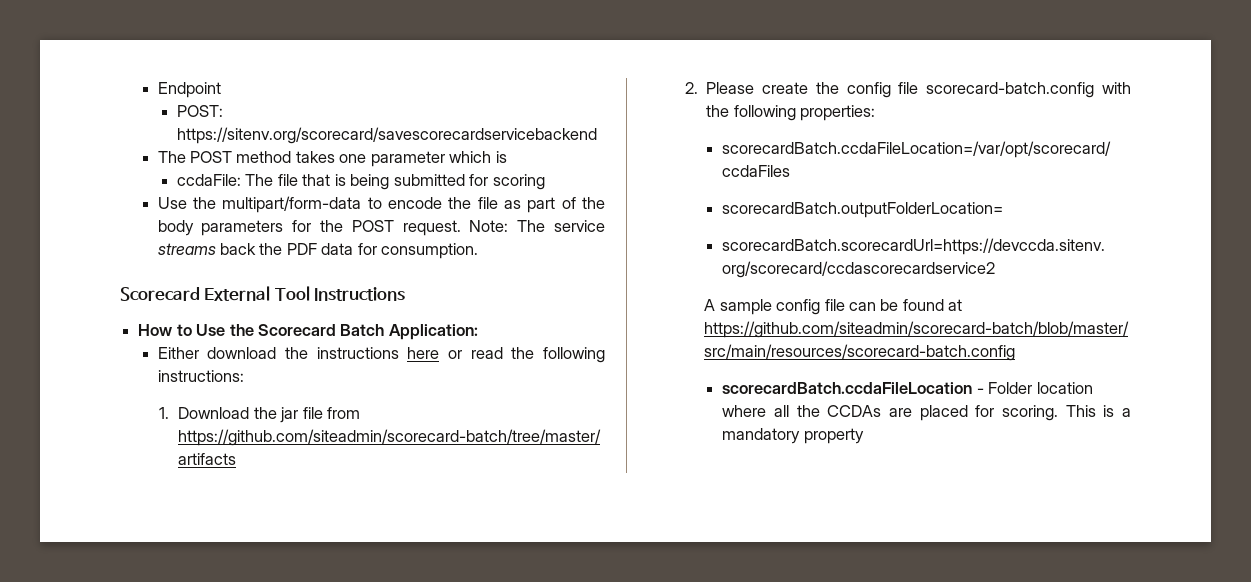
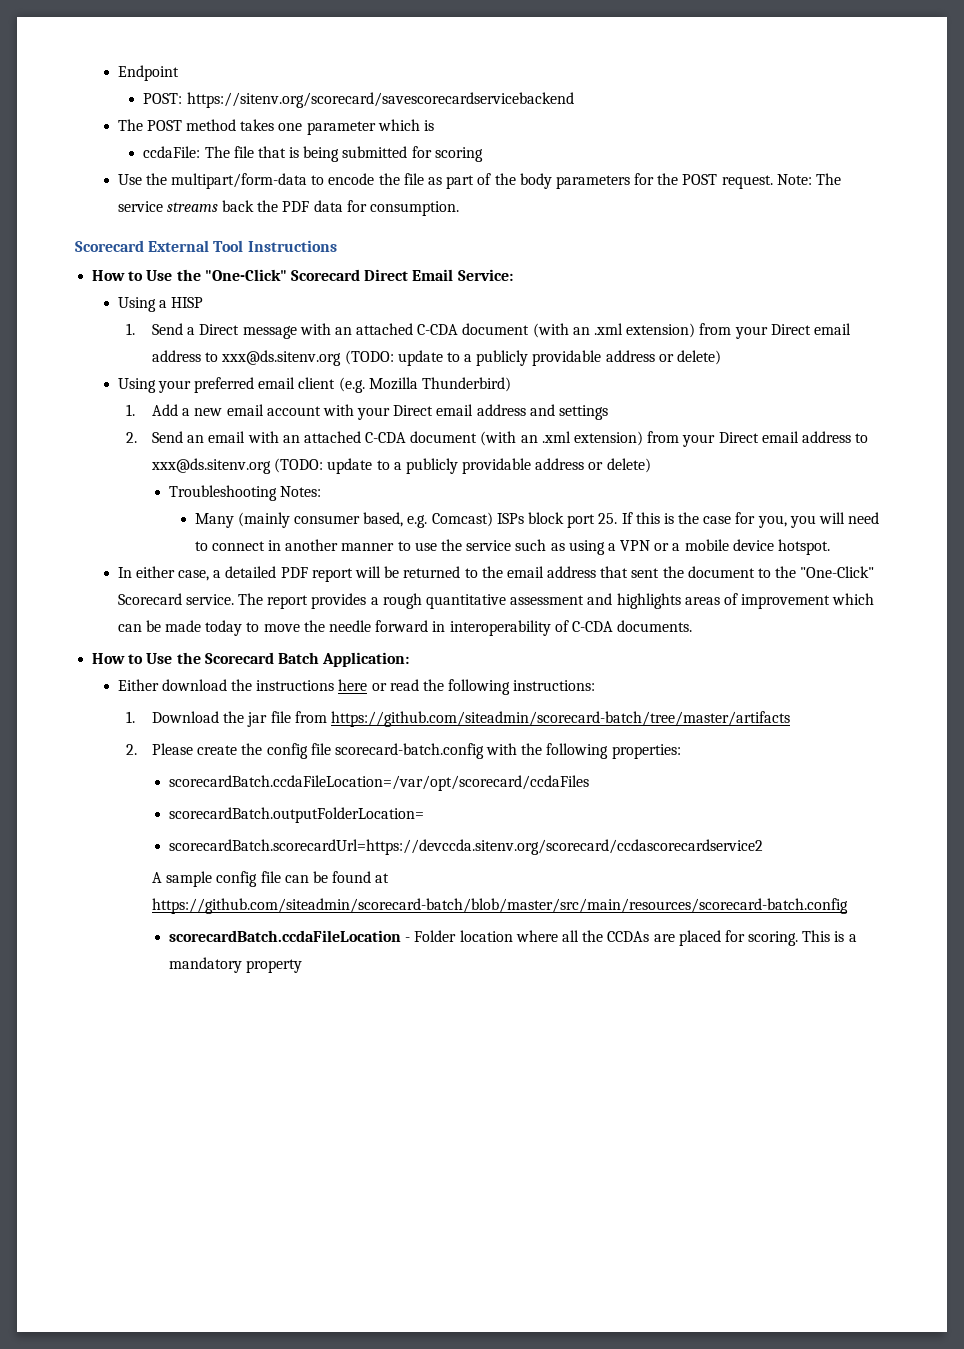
+ How to Use the "One-Click" Scorecard Direct Email Service:
+ Using a HISP
+ 1. Send a Direct message with an attached C-CDA document (with an .xml extension) from your Direct email address to xxx@ds.sitenv.org (TODO: update to a publicly providable address or delete)
+ Using your preferred email client (e.g. Mozilla Thunderbird)
+ 1. Add a new email account with your Direct email address and settings
+ 2. Send an email with an attached C-CDA document (with an .xml extension) from your Direct email address to xxx@ds.sitenv.org (TODO: update to a publicly providable address or delete)
+ Troubleshooting Notes:
+ Many (mainly consumer based, e.g. Comcast) ISPs block port 25. If this is the case for you, you will need to connect in another manner to use the service such as using a VPN or a mobile device hotspot.
+ In either case, a detailed PDF report will be returned to the email address that sent the document to the "One-Click" Scorecard service. The report provides a rough quantitative assessment and highlights areas of improvement which can be made today to move the needle forward in interoperability of C-CDA documents.

